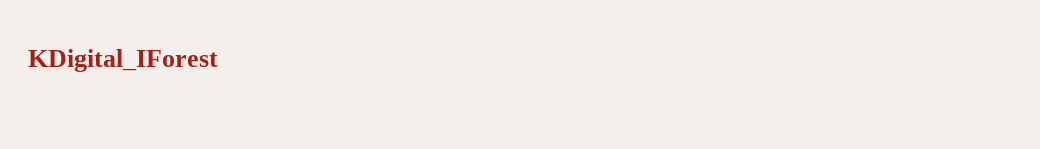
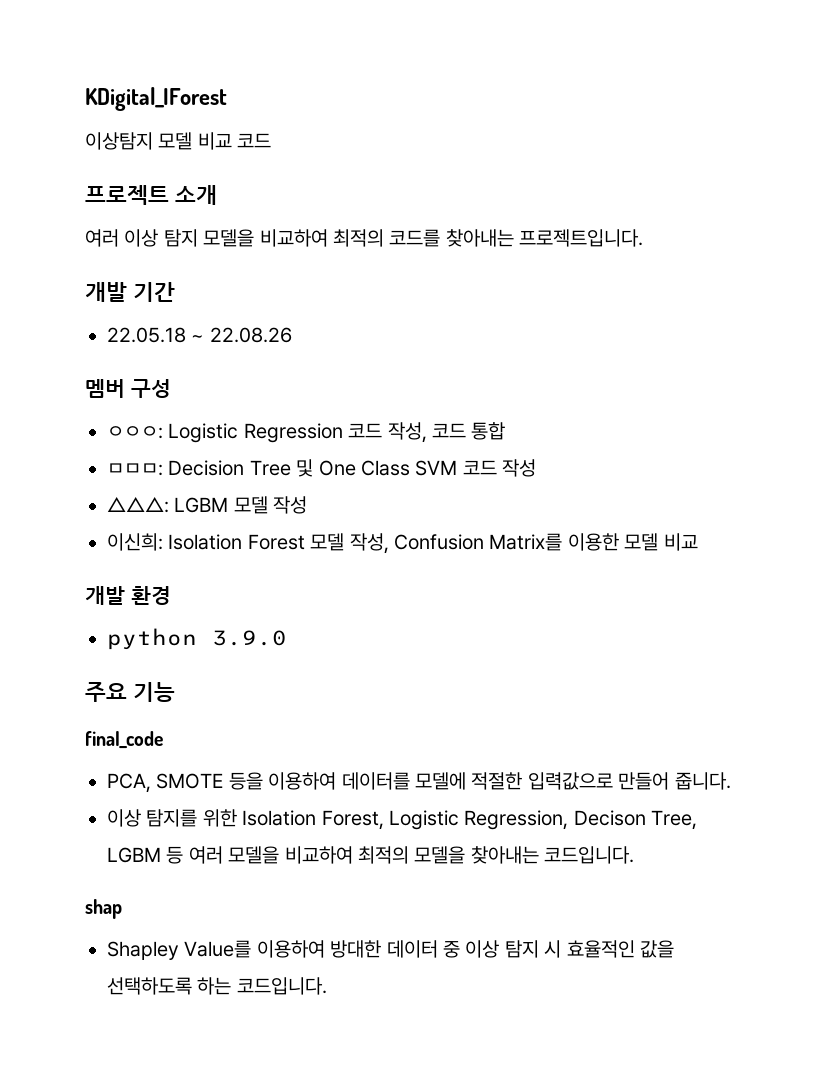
+ 이상탐지 모델 비교 코드
+ 프로젝트 소개
+ 여러 이상 탐지 모델을 비교하여 최적의 코드를 찾아내는 프로젝트입니다.
+ 개발 기간
+ 22.05.18 ~ 22.08.26
+ 멤버 구성
+ ㅇㅇㅇ: Logistic Regression 코드 작성, 코드 통합
+ ㅁㅁㅁ: Decision Tree 및 One Class SVM 코드 작성
+ △△△: LGBM 모델 작성
+ 이신희: Isolation Forest 모델 작성, Confusion Matrix를 이용한 모델 비교
+ 개발 환경
+ python 3.9.0
+ 주요 기능
+ final_code
+ PCA, SMOTE 등을 이용하여 데이터를 모델에 적절한 입력값으로 만들어 줍니다.
+ 이상 탐지를 위한 Isolation Forest, Logistic Regression, Decison Tree, LGBM 등 여러 모델을 비교하여 최적의 모델을 찾아내는 코드입니다.
+ shap
+ Shapley Value를 이용하여 방대한 데이터 중 이상 탐지 시 효율적인 값을 선택하도록 하는 코드입니다.

